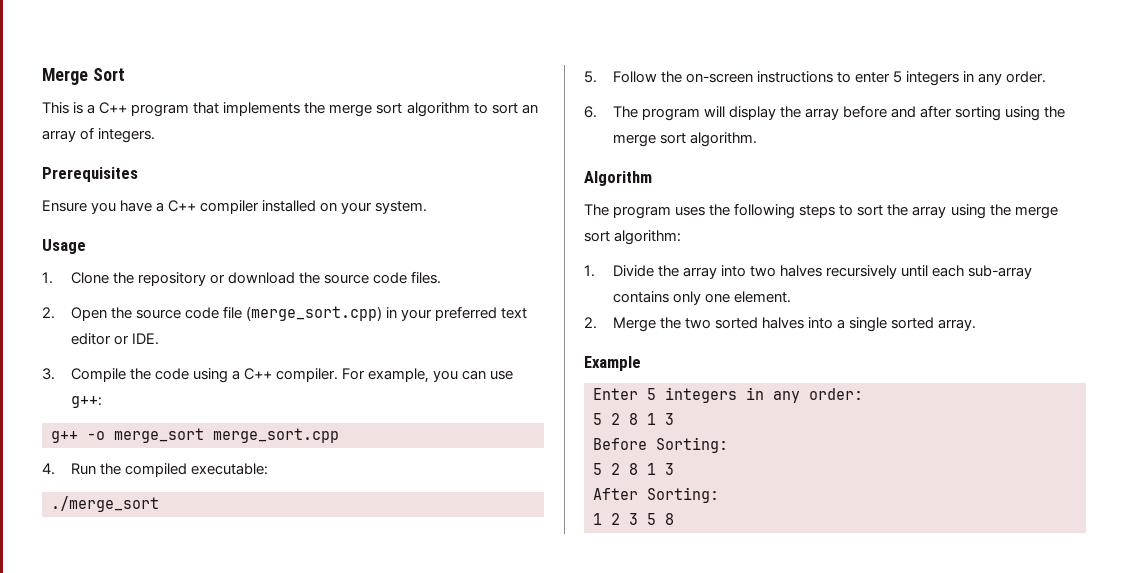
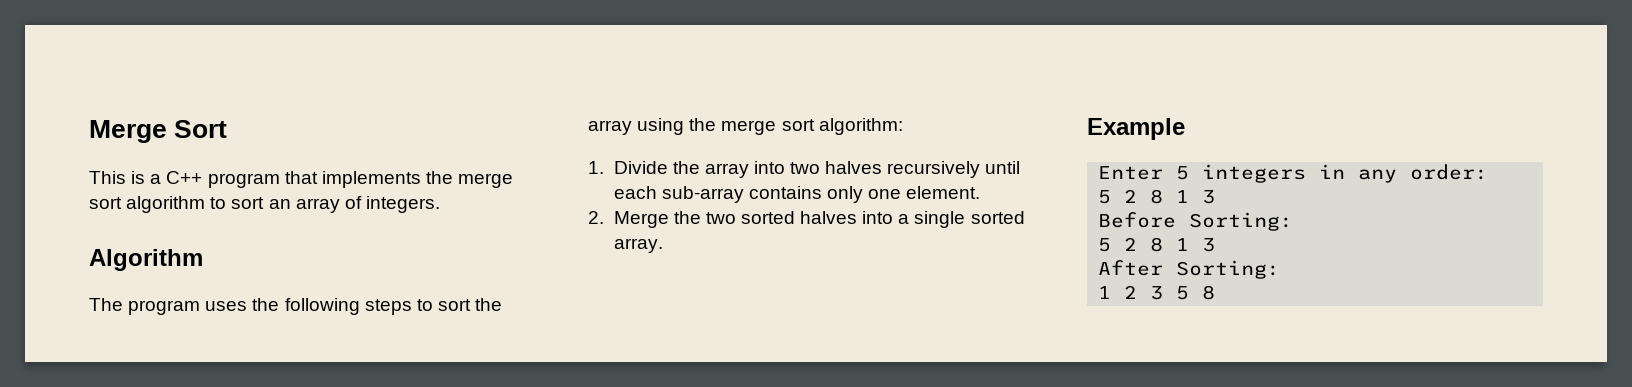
- Prerequisites
- Ensure you have a C++ compiler installed on your system.
- Usage
- 1. Clone the repository or download the source code files.
- 2. Open the source code file (merge_sort.cpp) in your preferred text editor or IDE.
- 3. Compile the code using a C++ compiler. For example, you can use g++:
- g++ -o merge_sort merge_sort.cpp
- 4. Run the compiled executable:
- ./merge_sort
- 5. Follow the on-screen instructions to enter 5 integers in any order.
- 6. The program will display the array before and after sorting using the merge sort algorithm.

